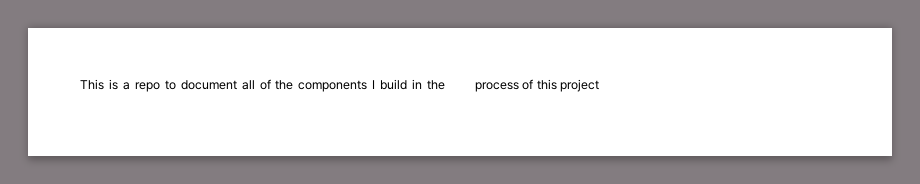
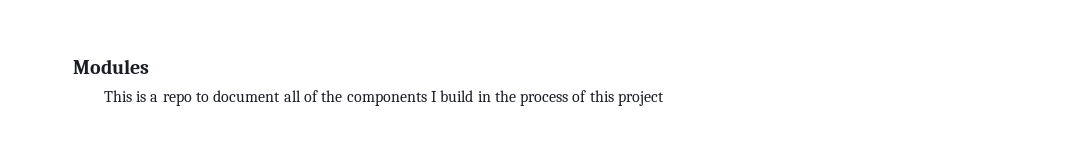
+ Modules

